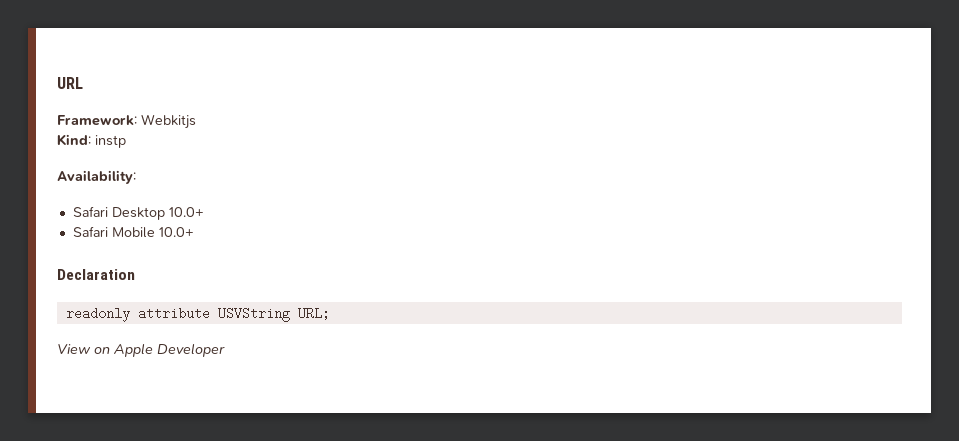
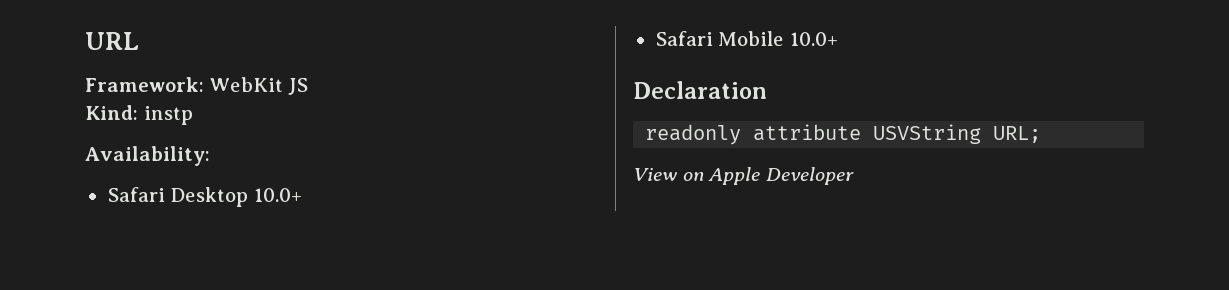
- Framework: Webkitjs
+ Framework: WebKit JS

